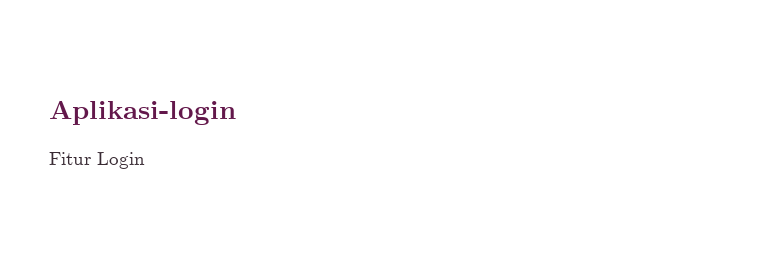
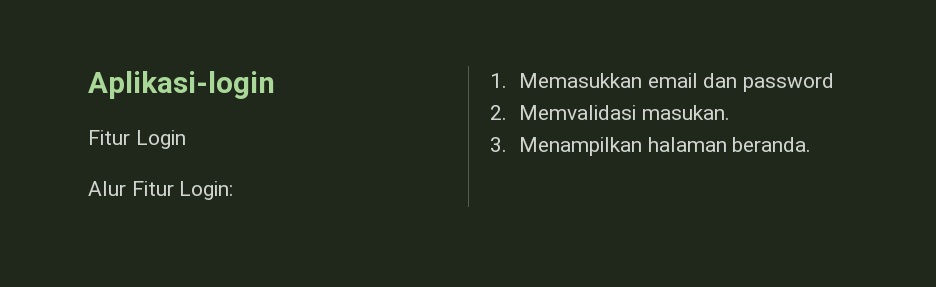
+ Alur Fitur Login:
+ 1. Memasukkan email dan password
+ 2. Memvalidasi masukan.
+ 3. Menampilkan halaman beranda.

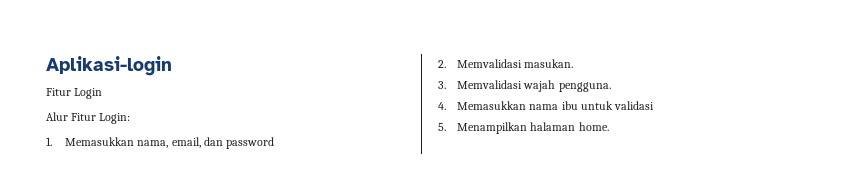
- 1. Memasukkan email dan password
+ 1. Memasukkan nama, email, dan password
- 3. Menampilkan halaman beranda.
+ 3. Memvalidasi wajah pengguna.
+ 4. Memasukkan nama ibu untuk validasi
+ 5. Menampilkan halaman home.

